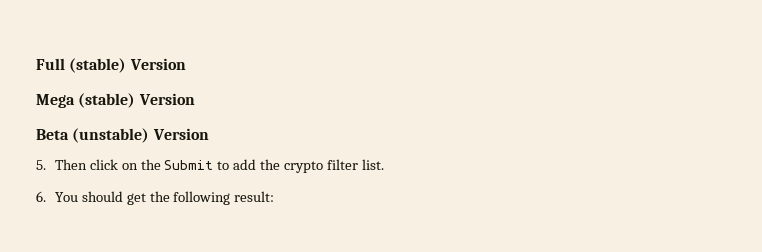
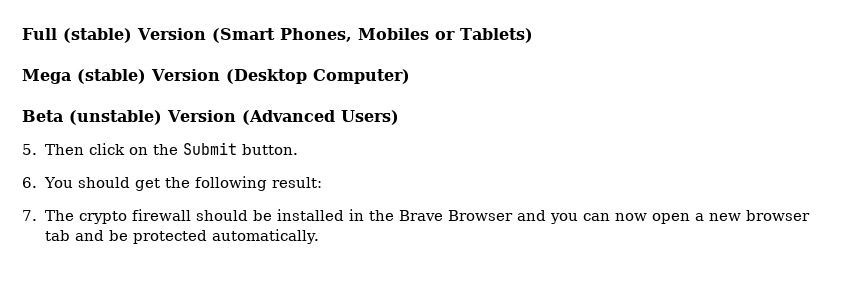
- Full (stable) Version
+ Full (stable) Version (Smart Phones, Mobiles or Tablets)
- Mega (stable) Version
+ Mega (stable) Version (Desktop Computer)
- Beta (unstable) Version
+ Beta (unstable) Version (Advanced Users)
- 5. Then click on the Submit to add the crypto filter list.
+ 5. Then click on the Submit button.
+ 7. The crypto firewall should be installed in the Brave Browser and you can now open a new browser tab and be protected automatically.

